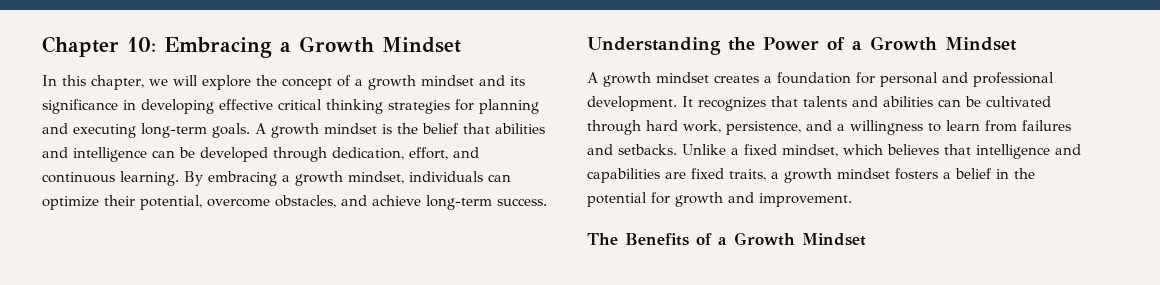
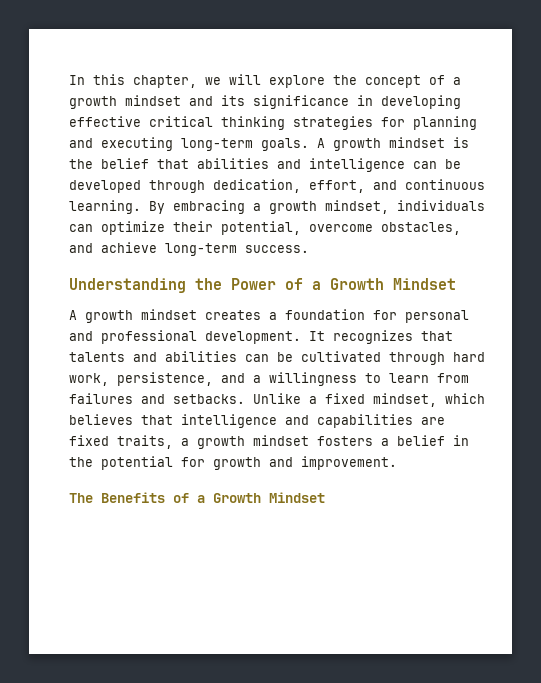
- Chapter 10: Embracing a Growth Mindset

